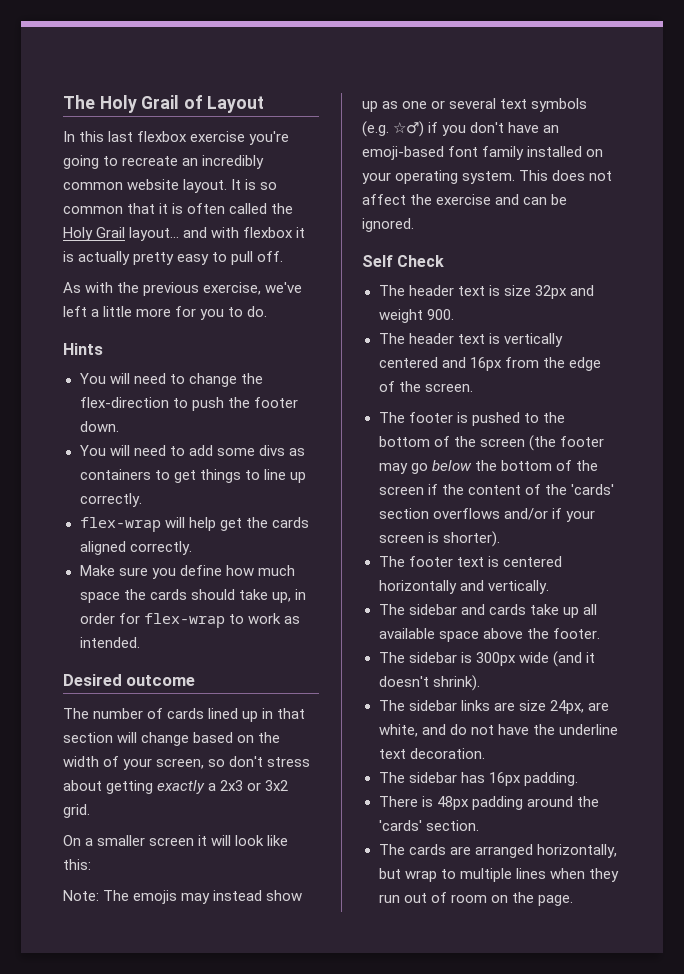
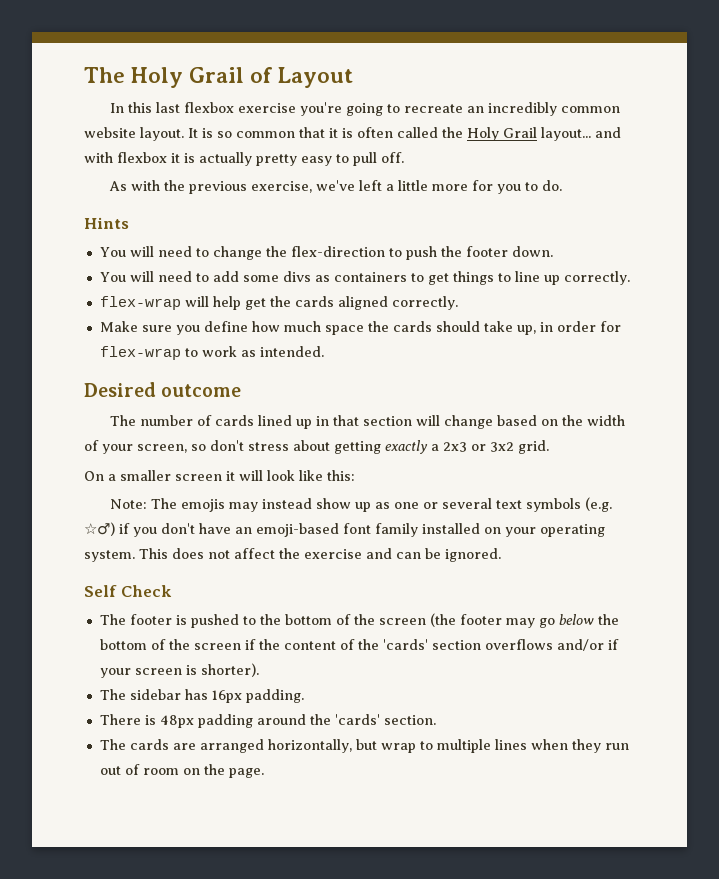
- The header text is size 32px and weight 900.
- The header text is vertically centered and 16px from the edge of the screen.
- The footer text is centered horizontally and vertically.
- The sidebar and cards take up all available space above the footer.
- The sidebar is 300px wide (and it doesn't shrink).
- The sidebar links are size 24px, are white, and do not have the underline text decoration.

